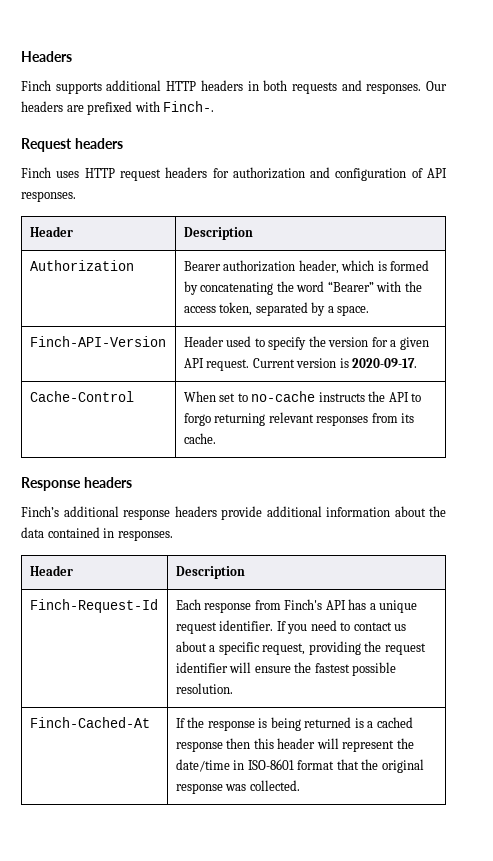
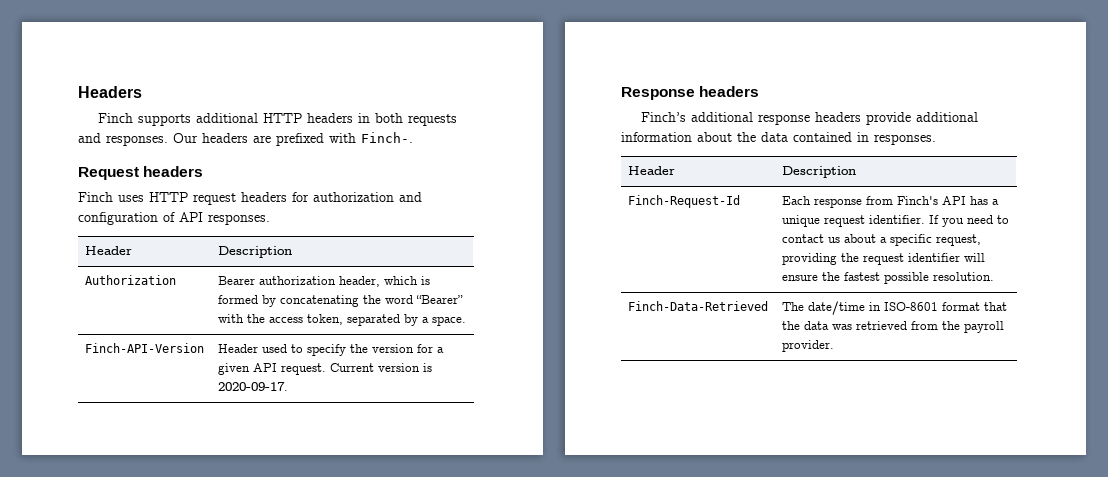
- Cache-Control | When set to no-cache instructs the API to forgo returning relevant responses from its cache.
- Finch-Cached-At | If the response is being returned is a cached response then this header will represent the date/time in ISO-8601 format that the original response was collected.
+ Finch-Data-Retrieved | The date/time in ISO-8601 format that the data was retrieved from the payroll provider.

